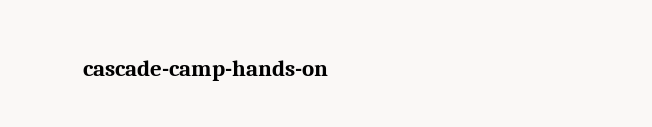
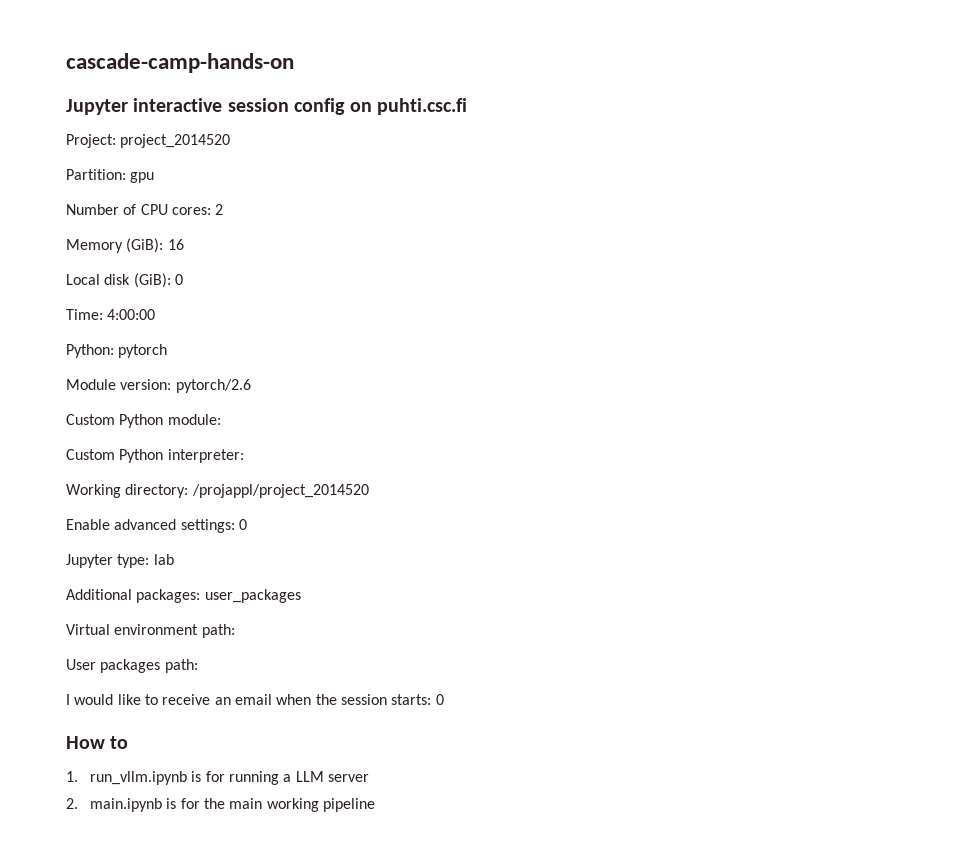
+ Jupyter interactive session config on puhti.csc.fi
+ Project: project_2014520
+ Partition: gpu
+ Number of CPU cores: 2
+ Memory (GiB): 16
+ Local disk (GiB): 0
+ Time: 4:00:00
+ Python: pytorch
+ Module version: pytorch/2.6
+ Custom Python module:
+ Custom Python interpreter:
+ Working directory: /projappl/project_2014520
+ Enable advanced settings: 0
+ Jupyter type: lab
+ Additional packages: user_packages
+ Virtual environment path:
+ User packages path:
+ I would like to receive an email when the session starts: 0
+ How to
+ 1. run_vllm.ipynb is for running a LLM server
+ 2. main.ipynb is for the main working pipeline

